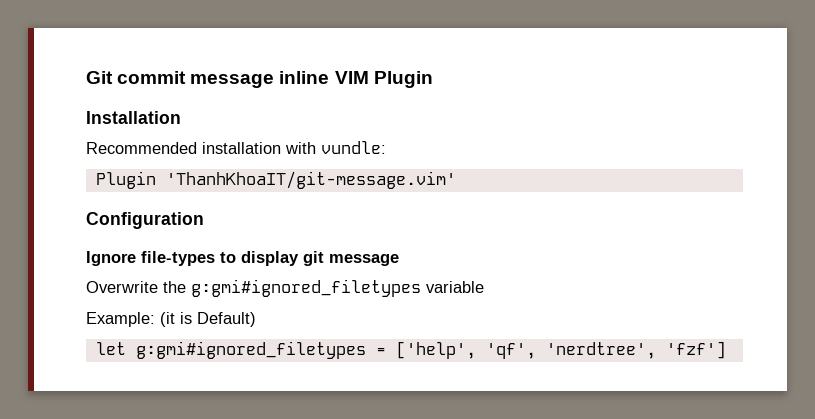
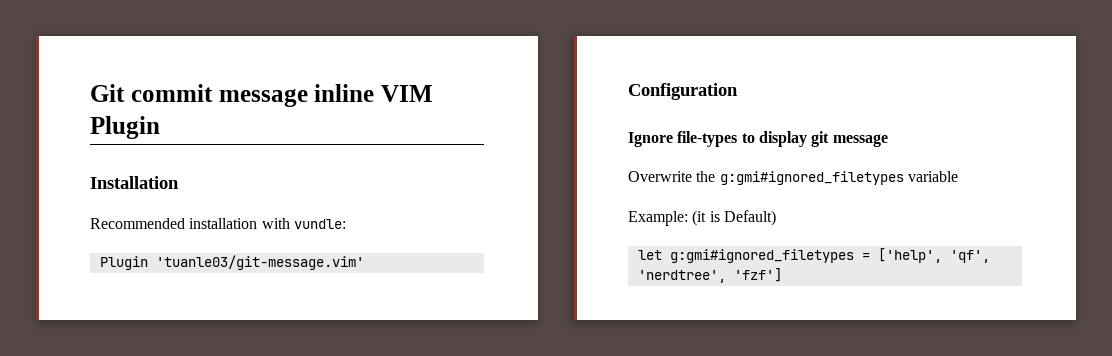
- Plugin 'ThanhKhoaIT/git-message.vim'
+ Plugin 'tuanle03/git-message.vim'

